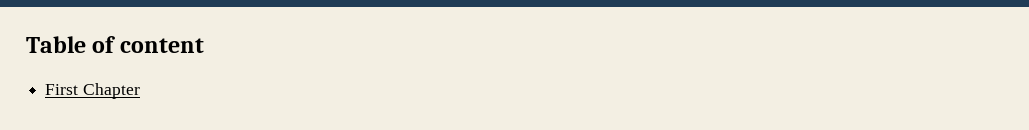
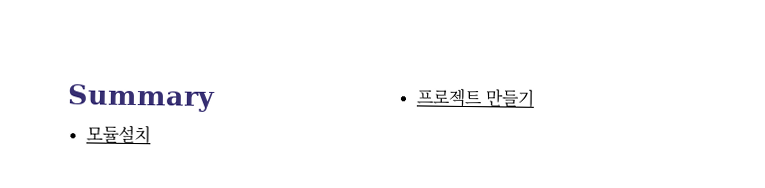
- Table of content
- First Chapter
+ Summary
+ 모듈설치
+ 프로젝트 만들기

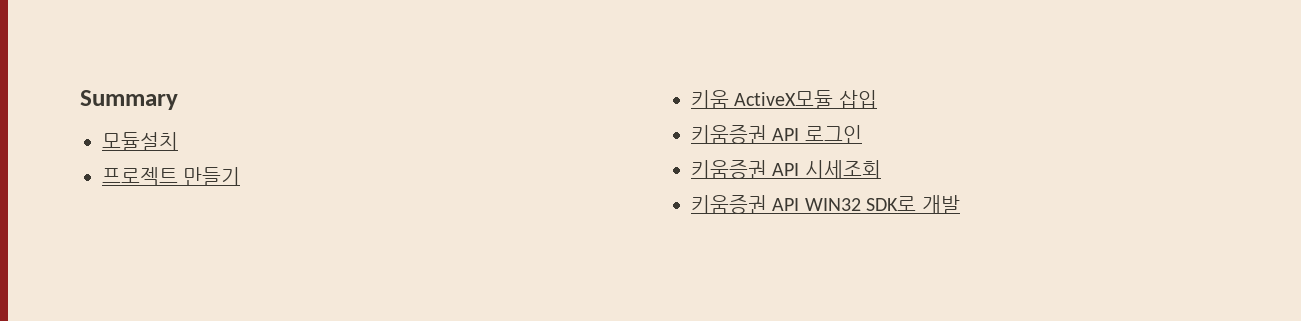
+ 키움 ActiveX모듈 삽입
+ 키움증권 API 로그인
+ 키움증권 API 시세조회
+ 키움증권 API WIN32 SDK로 개발

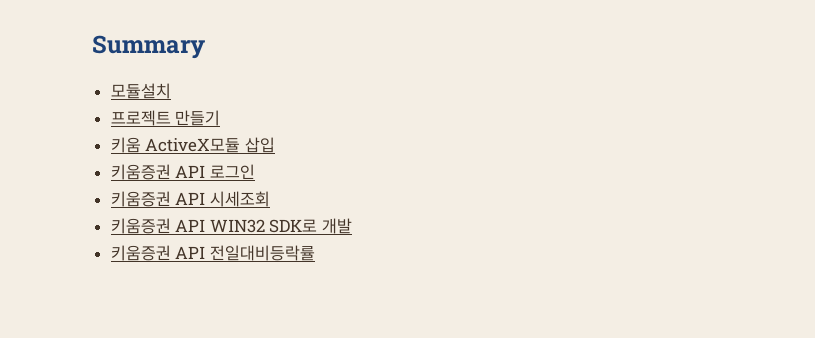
+ 키움증권 API 전일대비등락률

